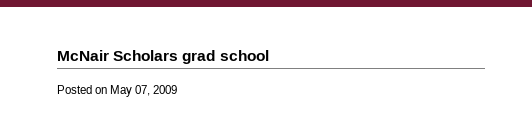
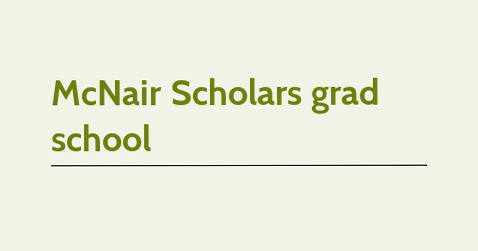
- Posted on May 07, 2009

